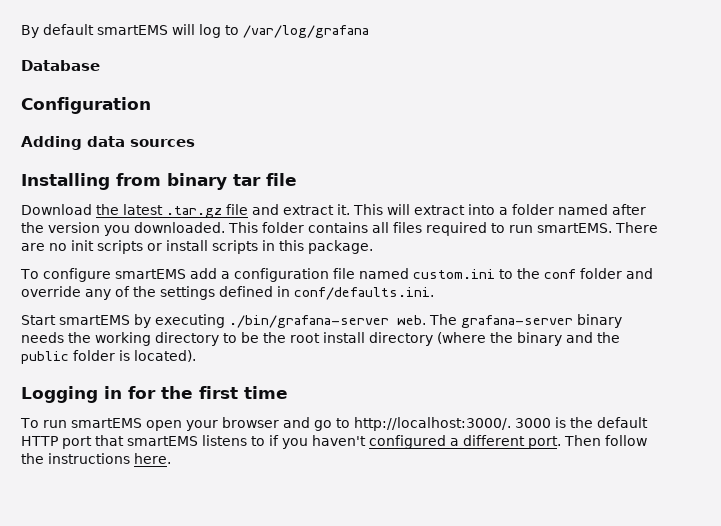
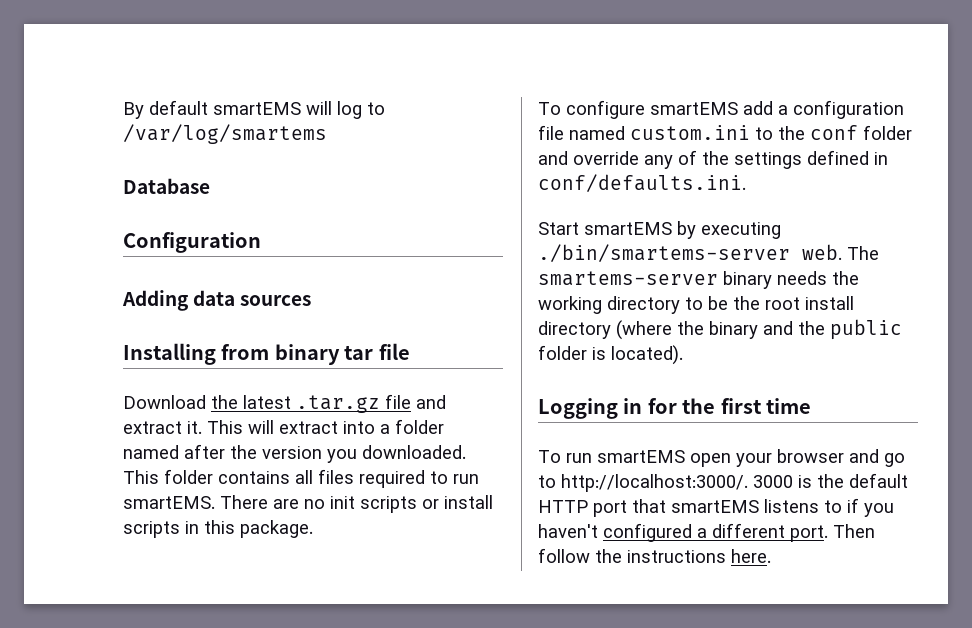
- By default smartEMS will log to /var/log/grafana
+ By default smartEMS will log to /var/log/smartems
- Start smartEMS by executing ./bin/grafana-server web.
+ Start smartEMS by executing ./bin/smartems-server web.
- The grafana-server binary needs the working directory to be the root install directory (where the binary and the public folder is located).
+ The smartems-server binary needs the working directory to be the root install directory (where the binary and the public folder is located).

